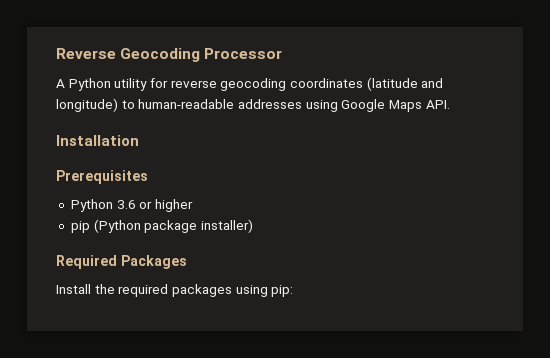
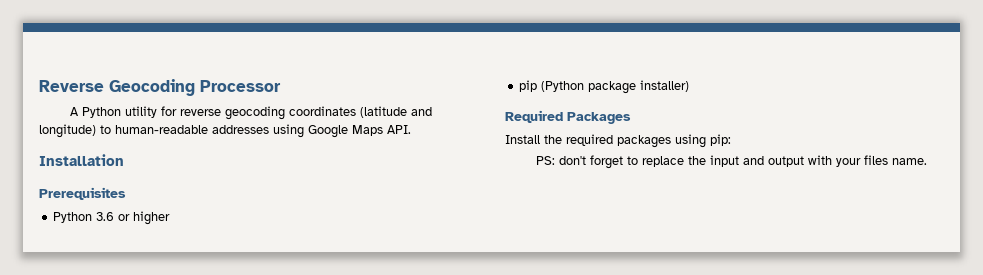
+ PS: don't forget to replace the input and output with your files name.

